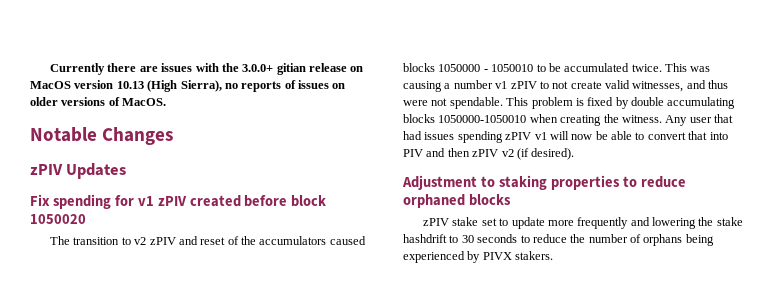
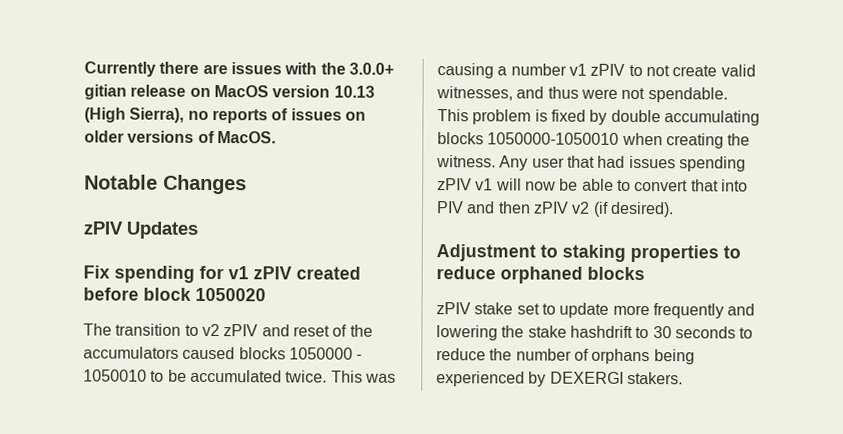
- zPIV stake set to update more frequently and lowering the stake hashdrift to 30 seconds to reduce the number of orphans being experienced by PIVX stakers.
+ zPIV stake set to update more frequently and lowering the stake hashdrift to 30 seconds to reduce the number of orphans being experienced by DEXERGI stakers.

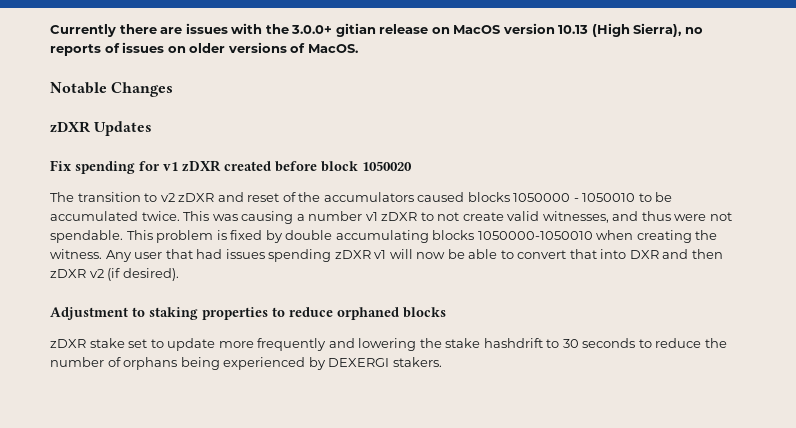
- zPIV Updates
+ zDXR Updates
- Fix spending for v1 zPIV created before block 1050020
+ Fix spending for v1 zDXR created before block 1050020
- The transition to v2 zPIV and reset of the accumulators caused blocks 1050000 - 1050010 to be accumulated twice.
+ The transition to v2 zDXR and reset of the accumulators caused blocks 1050000 - 1050010 to be accumulated twice.
- This was causing a number v1 zPIV to not create valid witnesses, and thus were not spendable.
+ This was causing a number v1 zDXR to not create valid witnesses, and thus were not spendable.
- Any user that had issues spending zPIV v1 will now be able to convert that into PIV and then zPIV v2 (if desired).
+ Any user that had issues spending zDXR v1 will now be able to convert that into DXR and then zDXR v2 (if desired).
- zPIV stake set to update more frequently and lowering the stake hashdrift to 30 seconds to reduce the number of orphans being experienced by DEXERGI stakers.
+ zDXR stake set to update more frequently and lowering the stake hashdrift to 30 seconds to reduce the number of orphans being experienced by DEXERGI stakers.

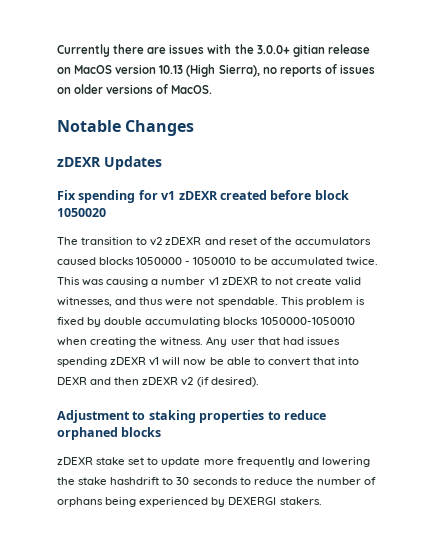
- zDXR Updates
+ zDEXR Updates
- Fix spending for v1 zDXR created before block 1050020
+ Fix spending for v1 zDEXR created before block 1050020
- The transition to v2 zDXR and reset of the accumulators caused blocks 1050000 - 1050010 to be accumulated twice.
+ The transition to v2 zDEXR and reset of the accumulators caused blocks 1050000 - 1050010 to be accumulated twice.
- This was causing a number v1 zDXR to not create valid witnesses, and thus were not spendable.
+ This was causing a number v1 zDEXR to not create valid witnesses, and thus were not spendable.
- Any user that had issues spending zDXR v1 will now be able to convert that into DXR and then zDXR v2 (if desired).
+ Any user that had issues spending zDEXR v1 will now be able to convert that into DEXR and then zDEXR v2 (if desired).
- zDXR stake set to update more frequently and lowering the stake hashdrift to 30 seconds to reduce the number of orphans being experienced by DEXERGI stakers.
+ zDEXR stake set to update more frequently and lowering the stake hashdrift to 30 seconds to reduce the number of orphans being experienced by DEXERGI stakers.

